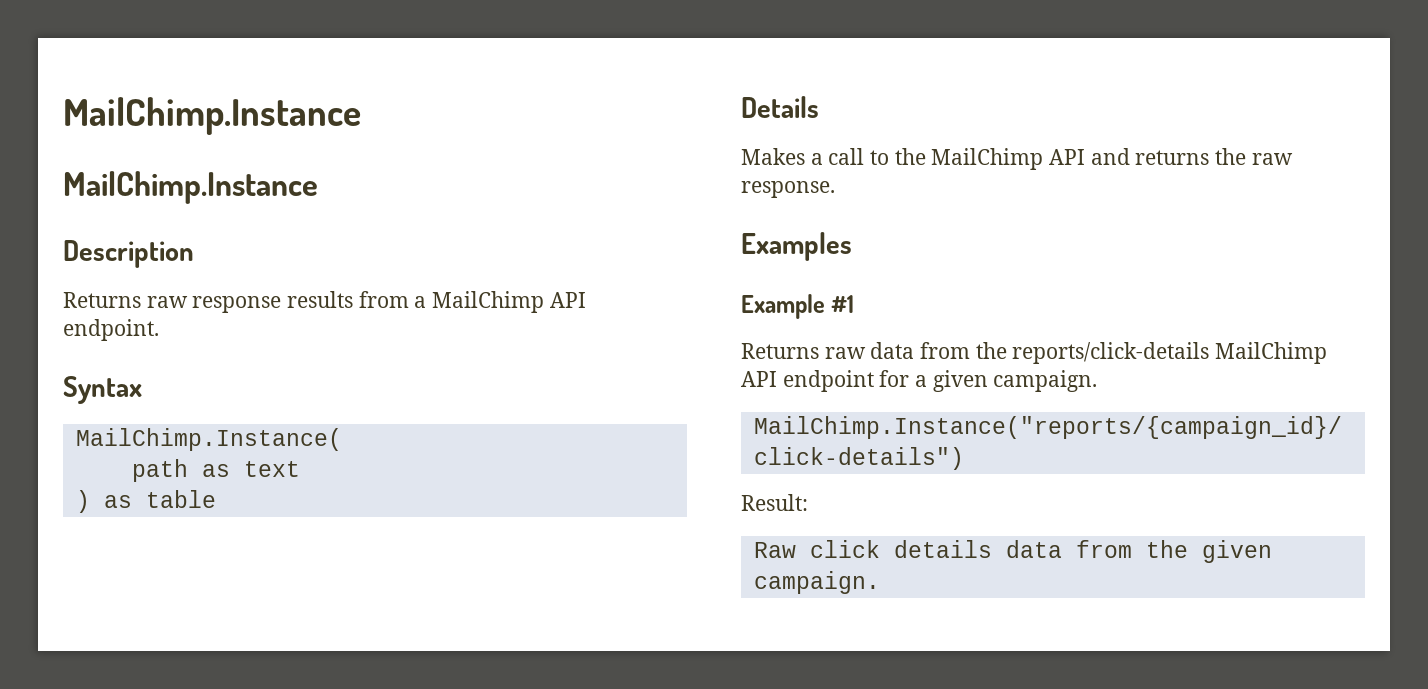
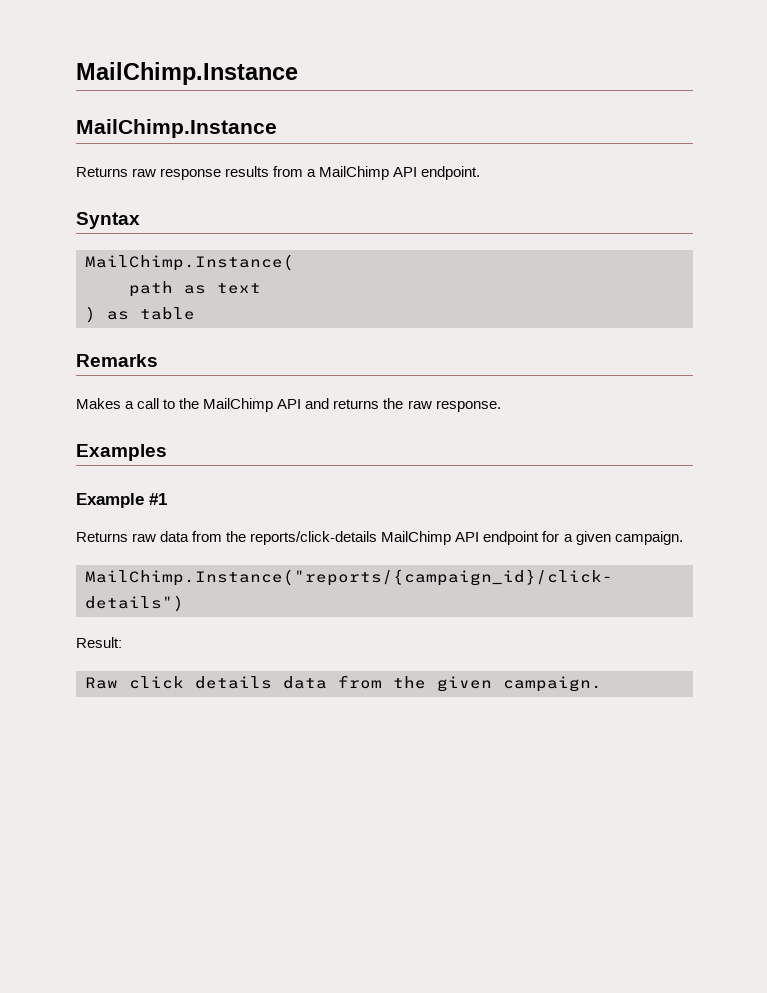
- Description
- Details
+ Remarks

